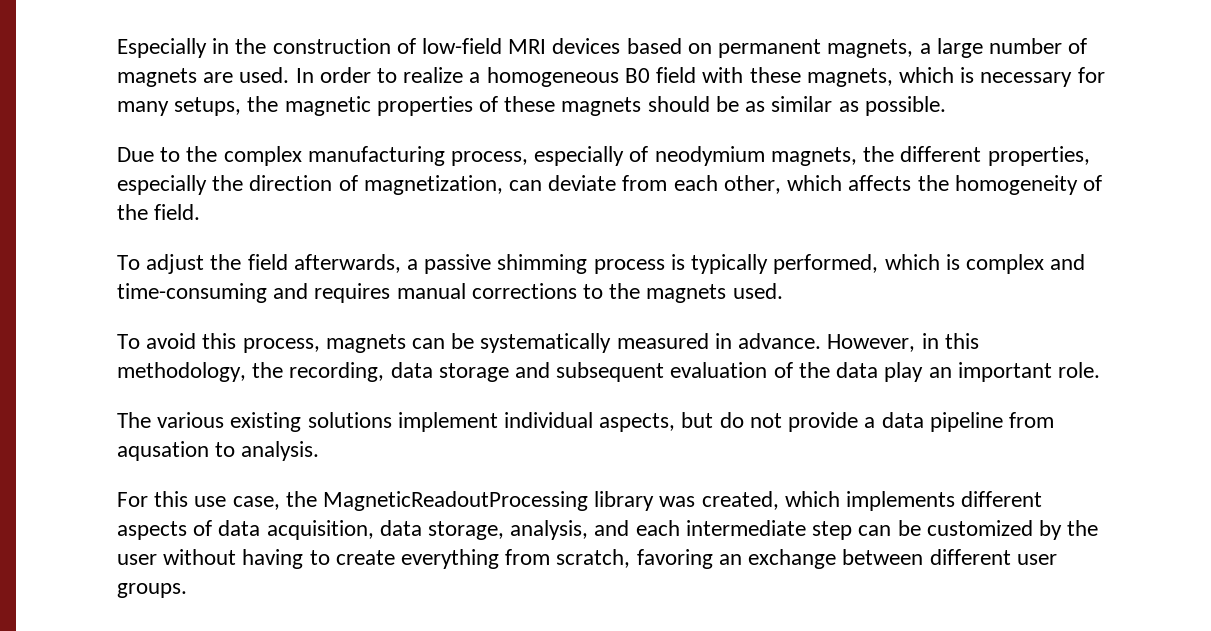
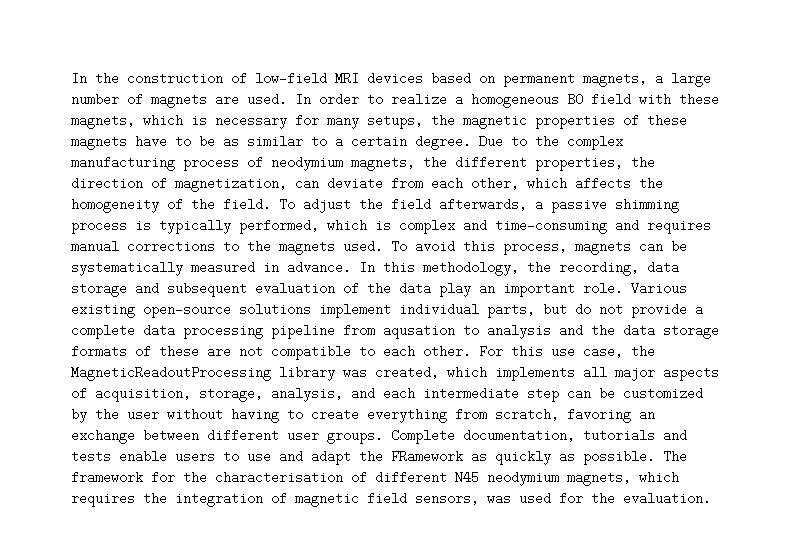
- Especially in the construction of low-field MRI devices based on permanent magnets, a large number of magnets are used.
+ In the construction of low-field MRI devices based on permanent magnets, a large number of magnets are used.
- In order to realize a homogeneous B0 field with these magnets, which is necessary for many setups, the magnetic properties of these magnets should be as similar as possible.
- Due to the complex manufacturing process, especially of neodymium magnets, the different properties, especially the direction of magnetization, can deviate from each other, which affects the homogeneity of the field.
- To adjust the field afterwards, a passive shimming process is typically performed, which is complex and time-consuming and requires manual corrections to the magnets used.
- To avoid this process, magnets can be systematically measured in advance.
+ In order to realize a homogeneous B0 field with these magnets, which is necessary for many setups, the magnetic properties of these magnets have to be as similar to a certain degree. Due to the complex manufacturing process of neodymium magnets, the different properties, the direction of magnetization, can deviate from each other, which affects the homogeneity of the field. To adjust the field afterwards, a passive shimming process is typically performed, which is complex and time-consuming and requires manual corrections to the magnets used. To avoid this process, magnets can be systematically measured in advance.
- However, in this methodology, the recording, data storage and subsequent evaluation of the data play an important role.
- The various existing solutions implement individual aspects, but do not provide a data pipeline from aqusation to analysis.
- For this use case, the MagneticReadoutProcessing library was created, which implements different aspects of data acquisition, data storage, analysis, and each intermediate step can be customized by the user without having to create everything from scratch, favoring an exchange between different user groups.
+ In this methodology, the recording, data storage and subsequent evaluation of the data play an important role. Various existing open-source solutions implement individual parts, but do not provide a complete data processing pipeline from aqusation to analysis and the data storage formats of these are not compatible to each other. For this use case, the MagneticReadoutProcessing library was created, which implements all major aspects of acquisition, storage, analysis, and each intermediate step can be customized by the user without having to create everything from scratch, favoring an exchange between different user groups.
+ Complete documentation, tutorials and tests enable users to use and adapt the FRamework as quickly as possible. The framework for the characterisation of different N45 neodymium magnets, which requires the integration of magnetic field sensors, was used for the evaluation.

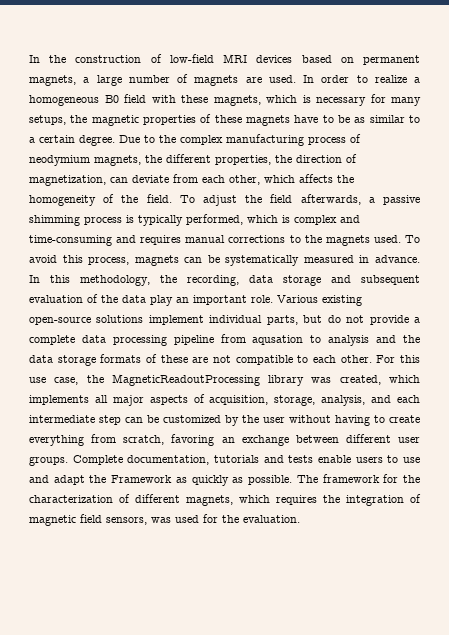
- Complete documentation, tutorials and tests enable users to use and adapt the FRamework as quickly as possible.
+ Complete documentation, tutorials and tests enable users to use and adapt the Framework as quickly as possible.
- The framework for the characterisation of different N45 neodymium magnets, which requires the integration of magnetic field sensors, was used for the evaluation.
+ The framework for the characterization of different magnets, which requires the integration of magnetic field sensors, was used for the evaluation.

